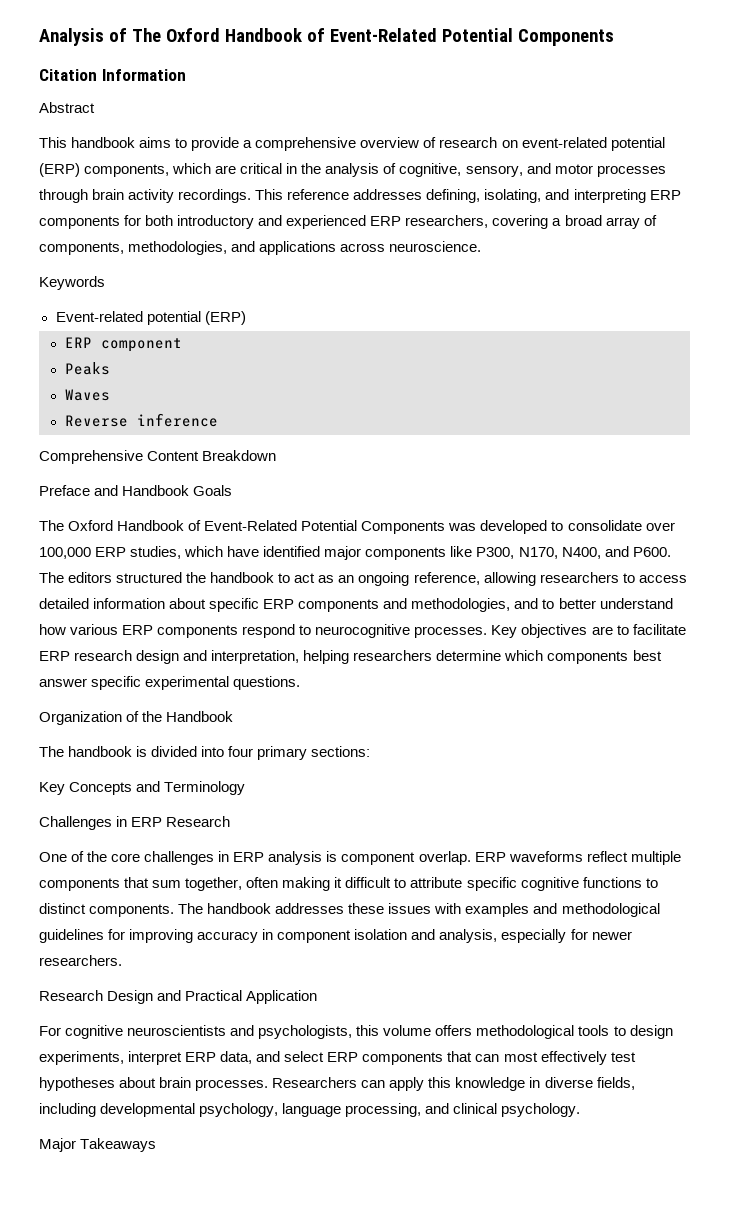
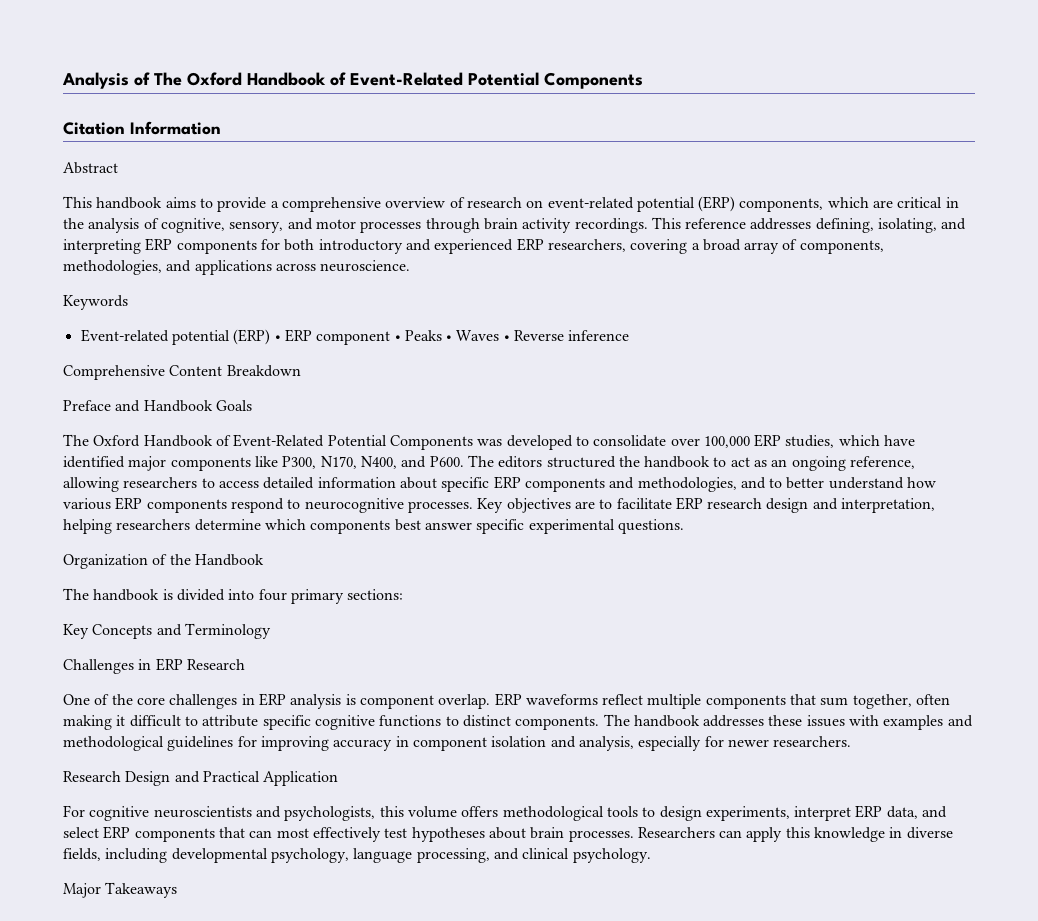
- Event-related potential (ERP)
- ERP component
- Peaks
- Waves
- Reverse inference
+ Event-related potential (ERP) • ERP component • Peaks • Waves • Reverse inference

